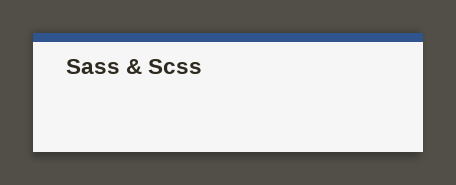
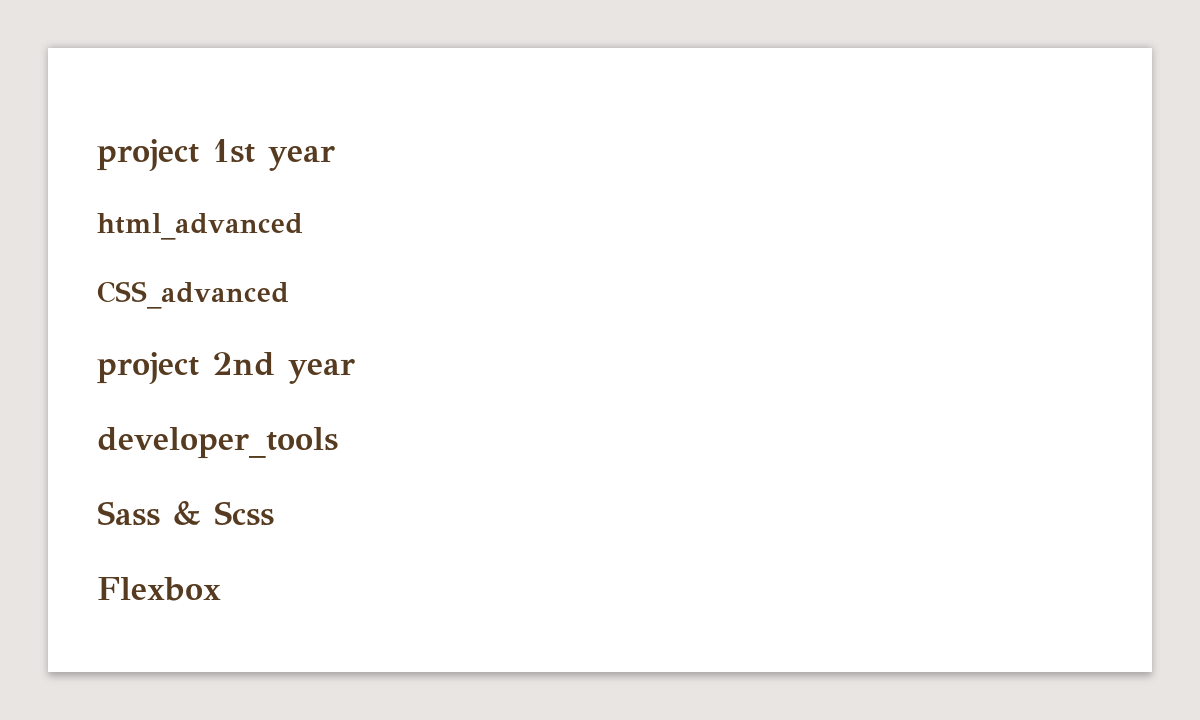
+ project 1st year
+ html_advanced
+ CSS_advanced
+ project 2nd year
+ developer_tools
+ Flexbox

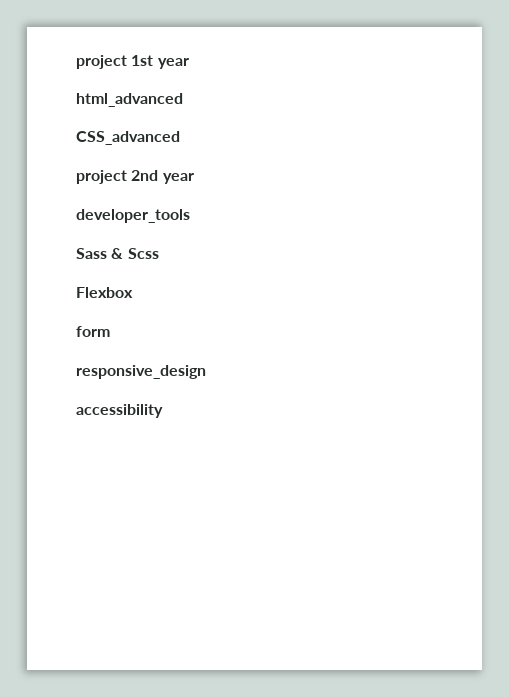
+ form
+ responsive_design
+ accessibility

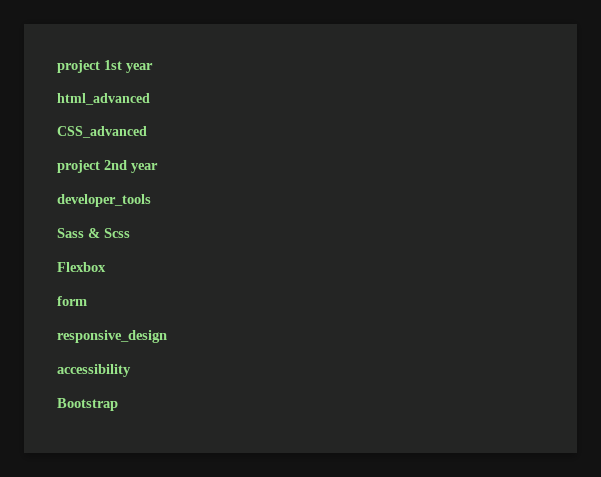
+ Bootstrap

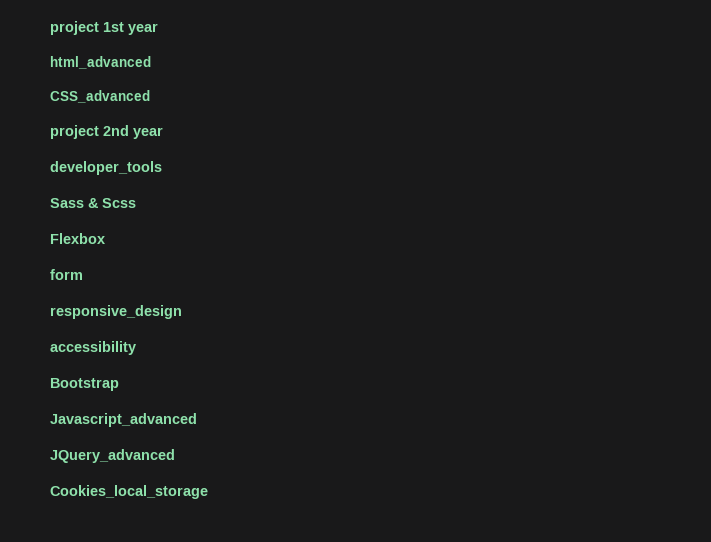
+ Javascript_advanced
+ JQuery_advanced
+ Cookies_local_storage

